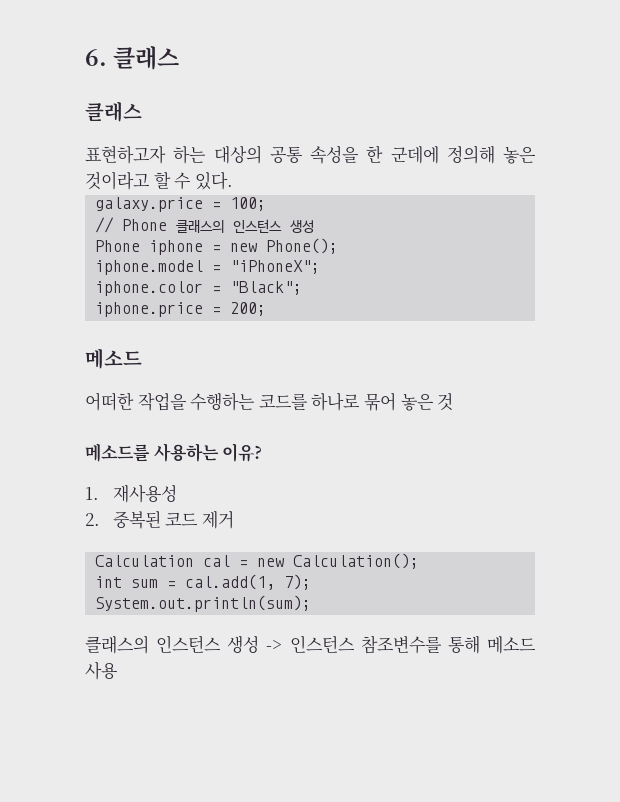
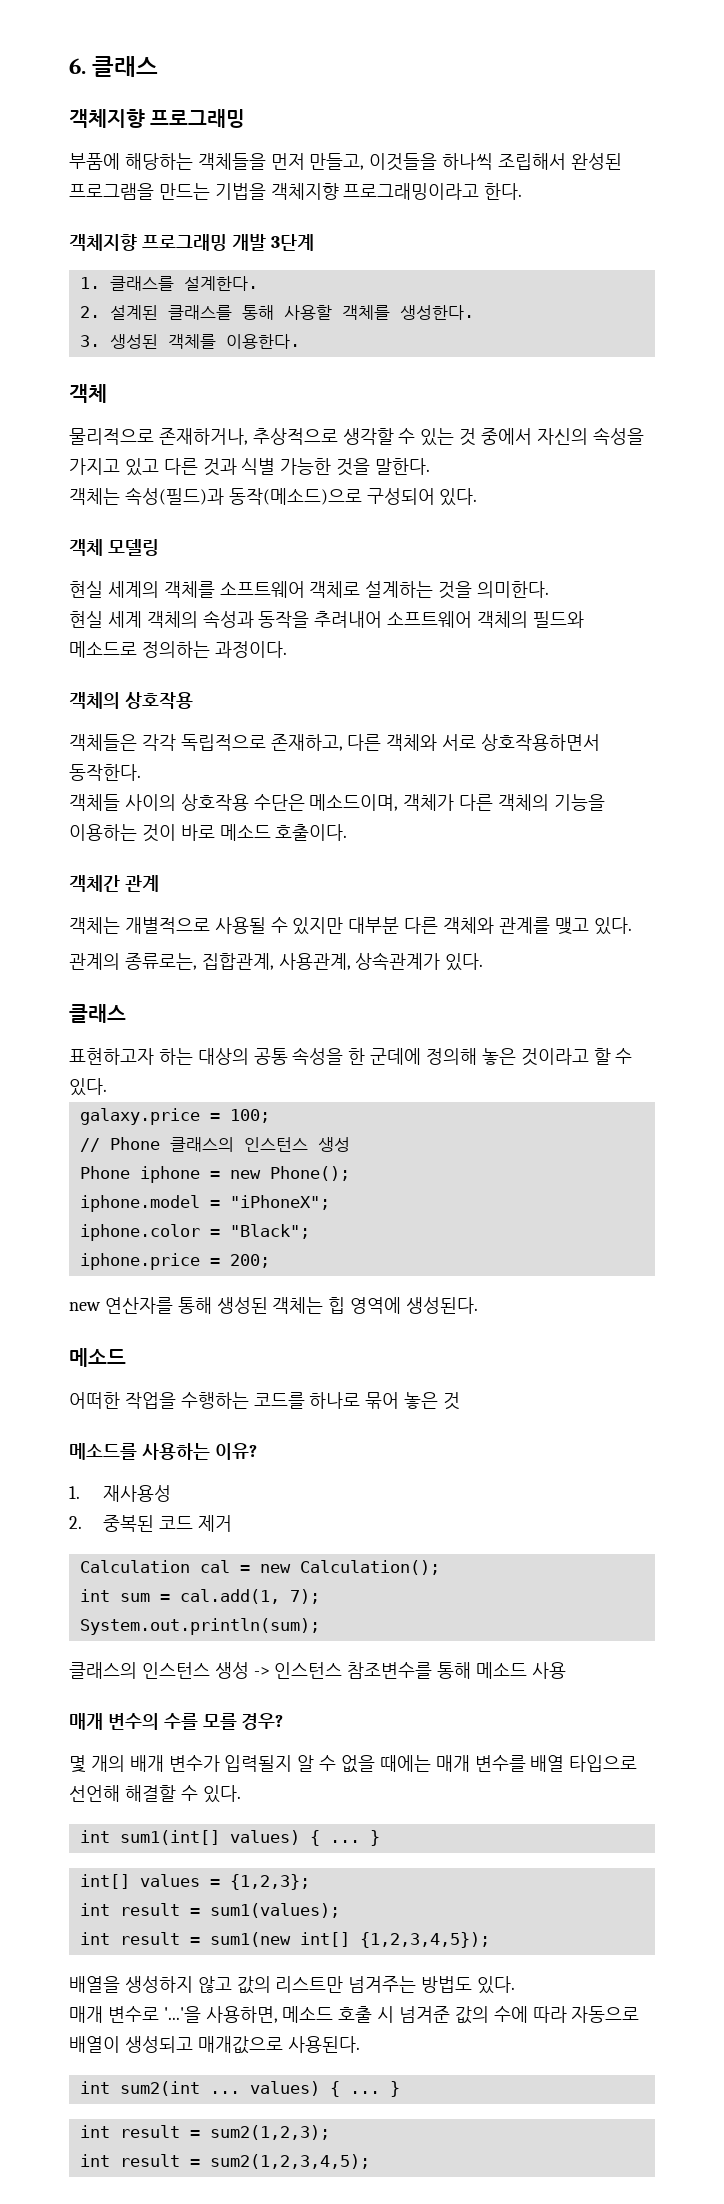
  6. 클래스
+ 객체지향 프로그래밍
+ 부품에 해당하는 객체들을 먼저 만들고, 이것들을 하나씩 조립해서 완성된 프로그램을 만드는 기법을 객체지향 프로그래밍이라고 한다.
+ 객체지향 프로그래밍 개발 3단계
+ 1. 클래스를 설계한다.
+ 2. 설계된 클래스를 통해 사용할 객체를 생성한다.
+ 3. 생성된 객체를 이용한다.
+ 객체
+ 물리적으로 존재하거나, 추상적으로 생각할 수 있는 것 중에서 자신의 속성을 가지고 있고 다른 것과 식별 가능한 것을 말한다.
+ 객체는 속성(필드)과 동작(메소드)으로 구성되어 있다.
+ 객체 모델링
+ 현실 세계의 객체를 소프트웨어 객체로 설계하는 것을 의미한다.
+ 현실 세계 객체의 속성과 동작을 추려내어 소프트웨어 객체의 필드와 메소드로 정의하는 과정이다.
+ 객체의 상호작용
+ 객체들은 각각 독립적으로 존재하고, 다른 객체와 서로 상호작용하면서 동작한다.
+ 객체들 사이의 상호작용 수단은 메소드이며, 객체가 다른 객체의 기능을 이용하는 것이 바로 메소드 호출이다.
+ 객체간 관계
+ 객체는 개별적으로 사용될 수 있지만 대부분 다른 객체와 관계를 맺고 있다.
+ 관계의 종류로는, 집합관계, 사용관계, 상속관계가 있다.
+ new 연산자를 통해 생성된 객체는 힙 영역에 생성된다.
+ 매개 변수의 수를 모를 경우?
+ 몇 개의 배개 변수가 입력될지 알 수 없을 때에는 매개 변수를 배열 타입으로 선언해 해결할 수 있다.
+ int sum1(int[] values) { ... }
+ int[] values = {1,2,3};
+ int result = sum1(values);
+ int result = sum1(new int[] {1,2,3,4,5});
+ 배열을 생성하지 않고 값의 리스트만 넘겨주는 방법도 있다.
+ 매개 변수로 '...'을 사용하면, 메소드 호출 시 넘겨준 값의 수에 따라 자동으로 배열이 생성되고 매개값으로 사용된다.
+ int sum2(int ... values) { ... }
+ int result = sum2(1,2,3);
+ int result = sum2(1,2,3,4,5);

